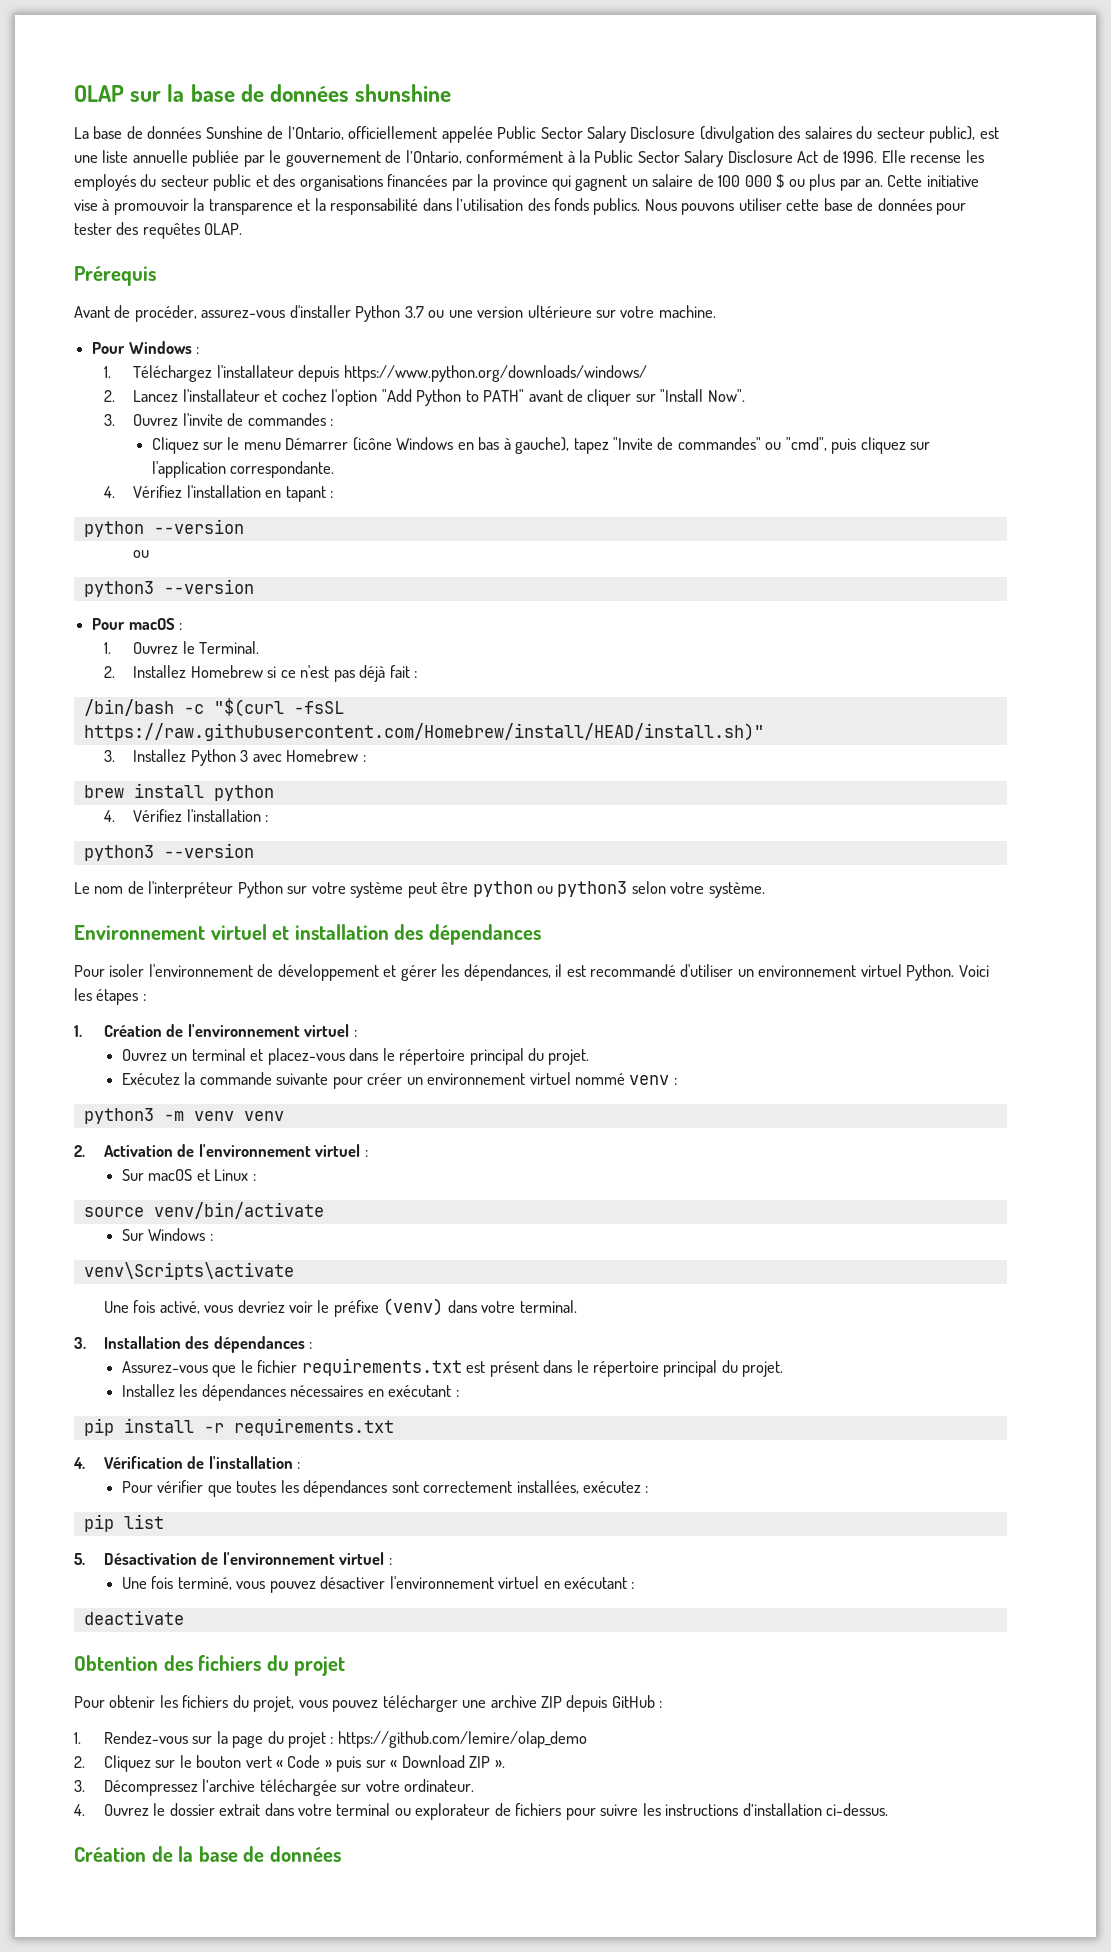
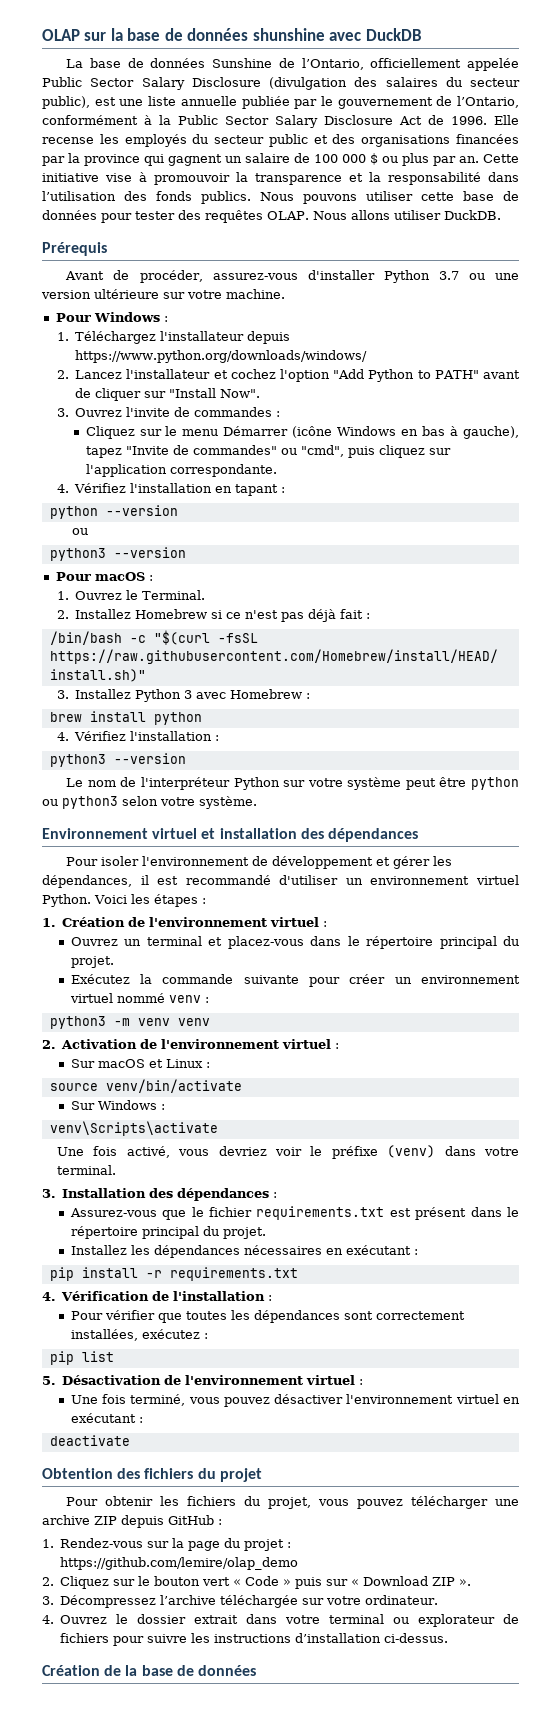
- OLAP sur la base de données shunshine
+ OLAP sur la base de données shunshine avec DuckDB
+ Nous allons utiliser DuckDB.

